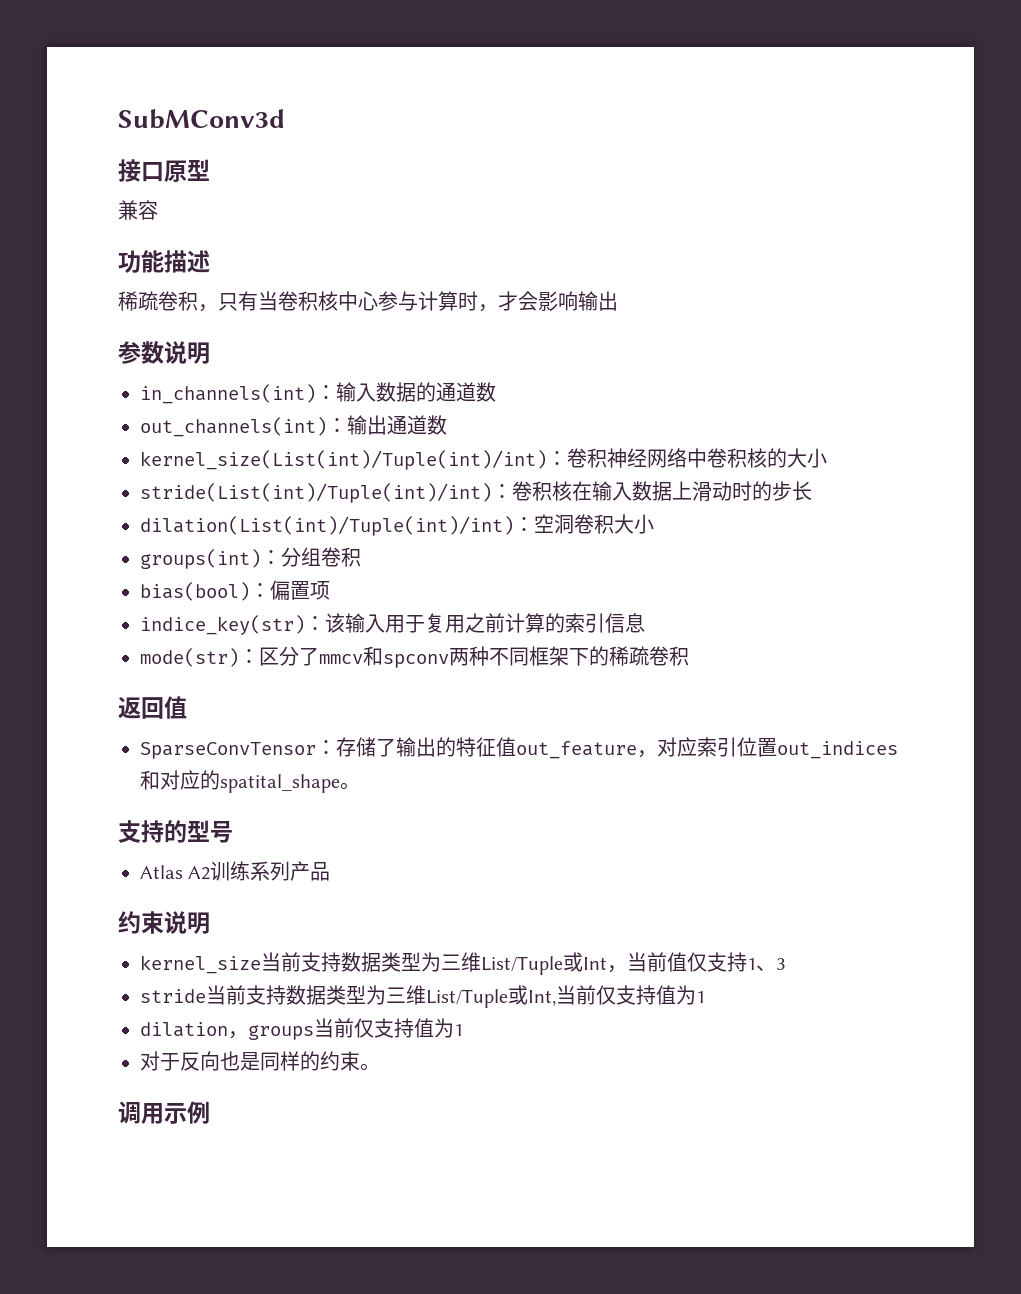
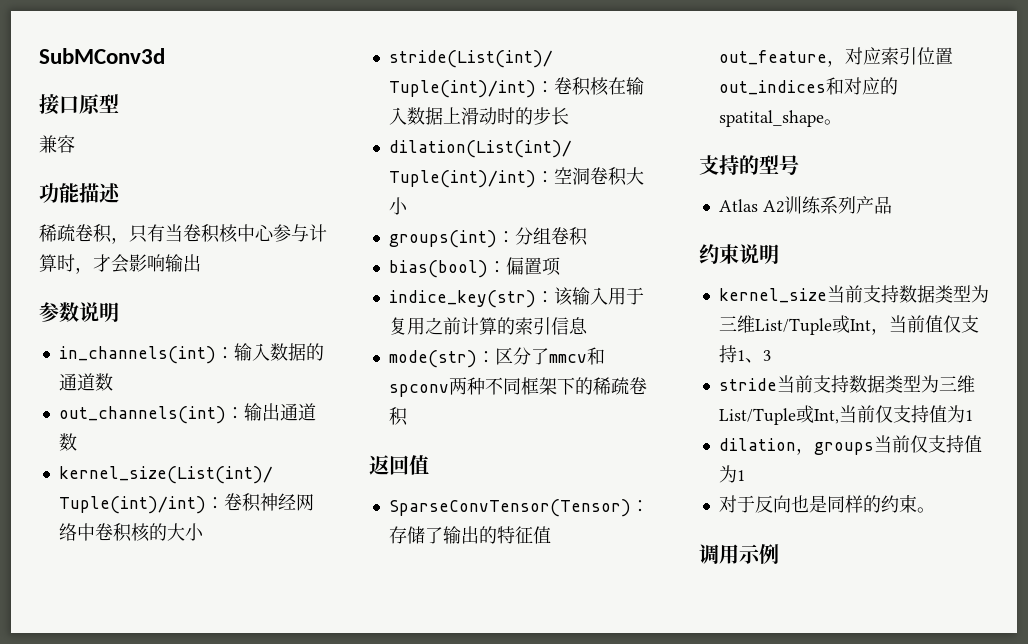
- SparseConvTensor：存储了输出的特征值out_feature，对应索引位置out_indices和对应的spatital_shape。
+ SparseConvTensor(Tensor)：存储了输出的特征值out_feature，对应索引位置out_indices和对应的spatital_shape。

